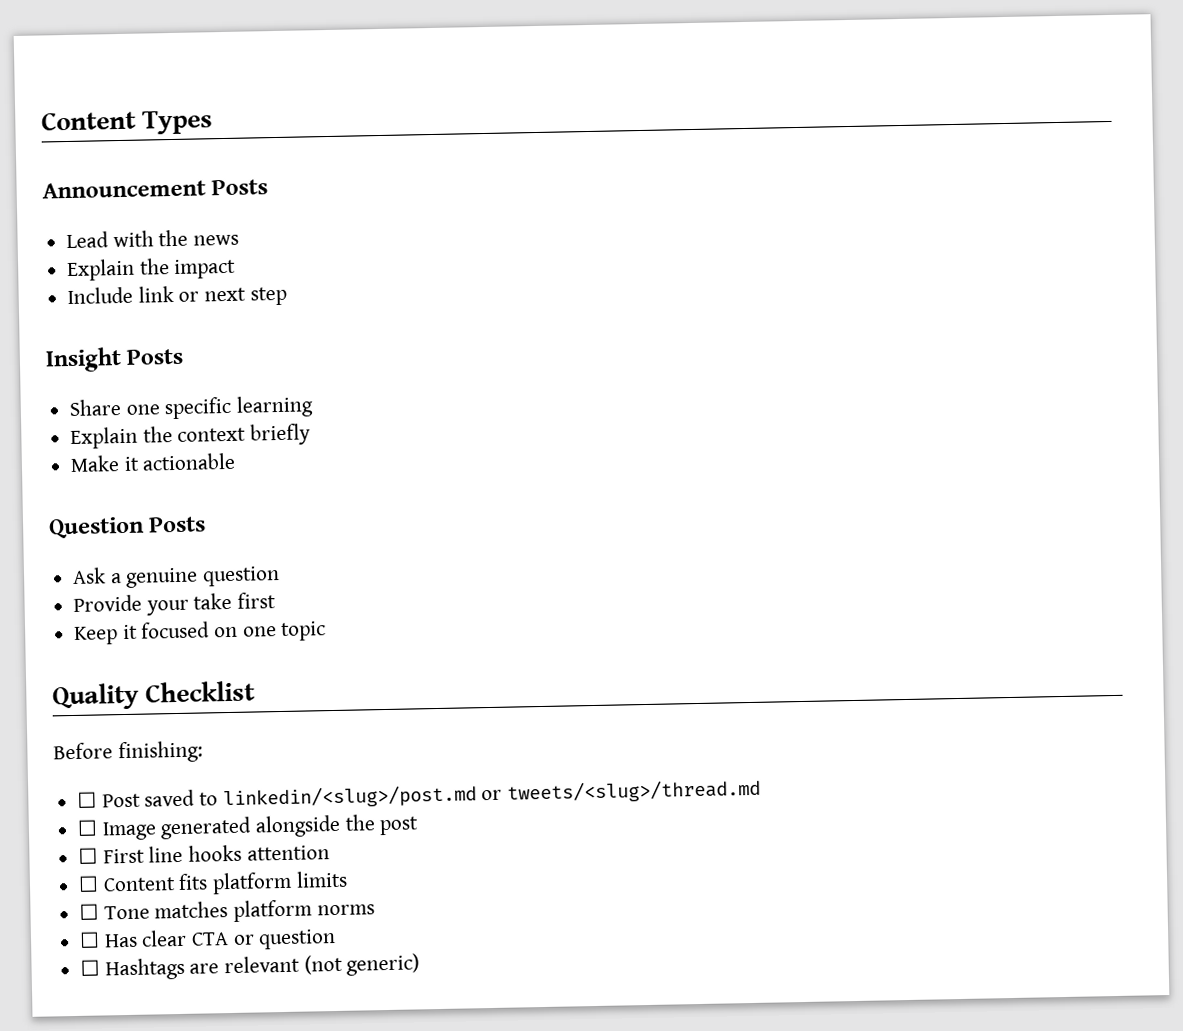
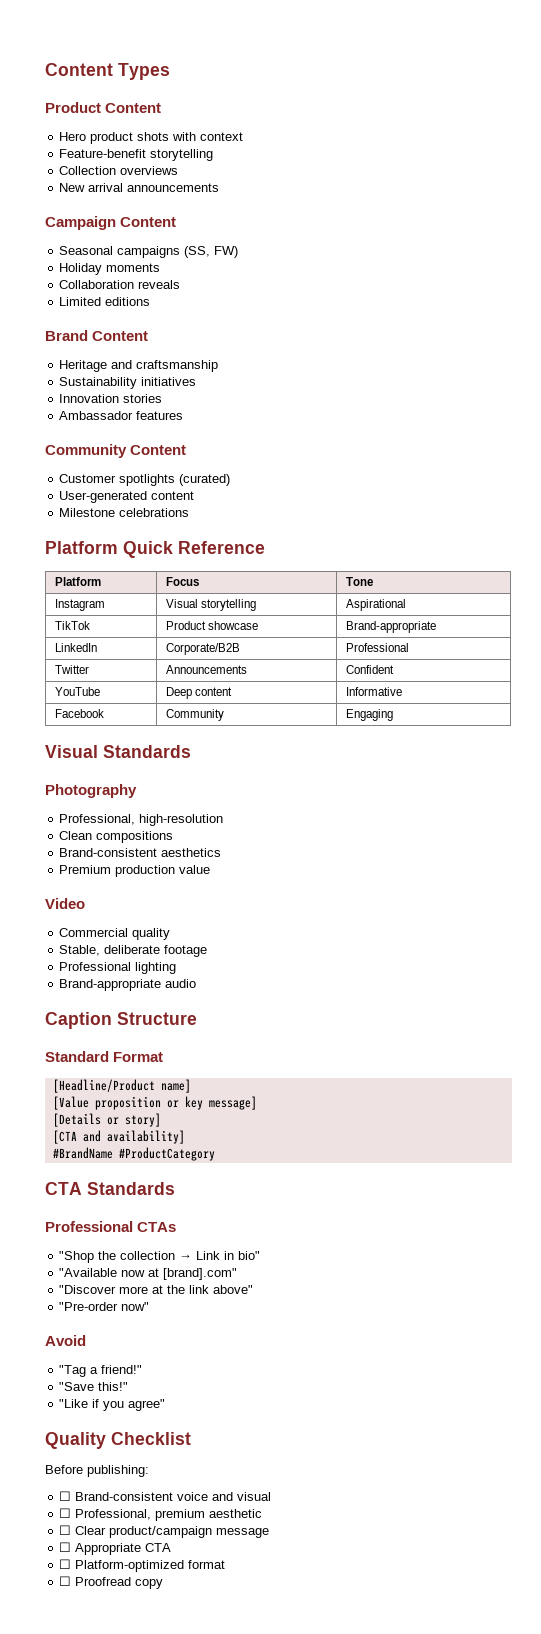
- Announcement Posts
- Lead with the news
- Explain the impact
- Include link or next step
- Insight Posts
- Share one specific learning
- Explain the context briefly
- Make it actionable
- Question Posts
- Ask a genuine question
- Provide your take first
- Keep it focused on one topic
+ Product Content
+ Hero product shots with context
+ Feature-benefit storytelling
+ Collection overviews
+ New arrival announcements
+ Campaign Content
+ Seasonal campaigns (SS, FW)
+ Holiday moments
+ Collaboration reveals
+ Limited editions
+ Brand Content
+ Heritage and craftsmanship
+ Sustainability initiatives
+ Innovation stories
+ Ambassador features
+ Community Content
+ Customer spotlights (curated)
+ User-generated content
+ Milestone celebrations
+ Platform Quick Reference
+ Platform | Focus | Tone
+ Instagram | Visual storytelling | Aspirational
+ TikTok | Product showcase | Brand-appropriate
+ LinkedIn | Corporate/B2B | Professional
+ Twitter | Announcements | Confident
+ YouTube | Deep content | Informative
+ Facebook | Community | Engaging
+ Visual Standards
+ Photography
+ Professional, high-resolution
+ Clean compositions
+ Brand-consistent aesthetics
+ Premium production value
+ Video
+ Commercial quality
+ Stable, deliberate footage
+ Professional lighting
+ Brand-appropriate audio
+ Caption Structure
+ Standard Format
+ [Headline/Product name]
+ [Value proposition or key message]
+ [Details or story]
+ [CTA and availability]
+ #BrandName #ProductCategory
+ CTA Standards
+ Professional CTAs
+ "Shop the collection → Link in bio"
+ "Available now at [brand].com"
+ "Discover more at the link above"
+ "Pre-order now"
+ Avoid
+ "Tag a friend!"
+ "Save this!"
+ "Like if you agree"
- Before finishing:
- ☐ Post saved to linkedin/<slug>/post.md or tweets/<slug>/thread.md
- ☐ Image generated alongside the post
- ☐ First line hooks attention
- ☐ Content fits platform limits
- ☐ Tone matches platform norms
- ☐ Has clear CTA or question
- ☐ Hashtags are relevant (not generic)
+ Before publishing:
+ ☐ Brand-consistent voice and visual
+ ☐ Professional, premium aesthetic
+ ☐ Clear product/campaign message
+ ☐ Appropriate CTA
+ ☐ Platform-optimized format
+ ☐ Proofread copy

